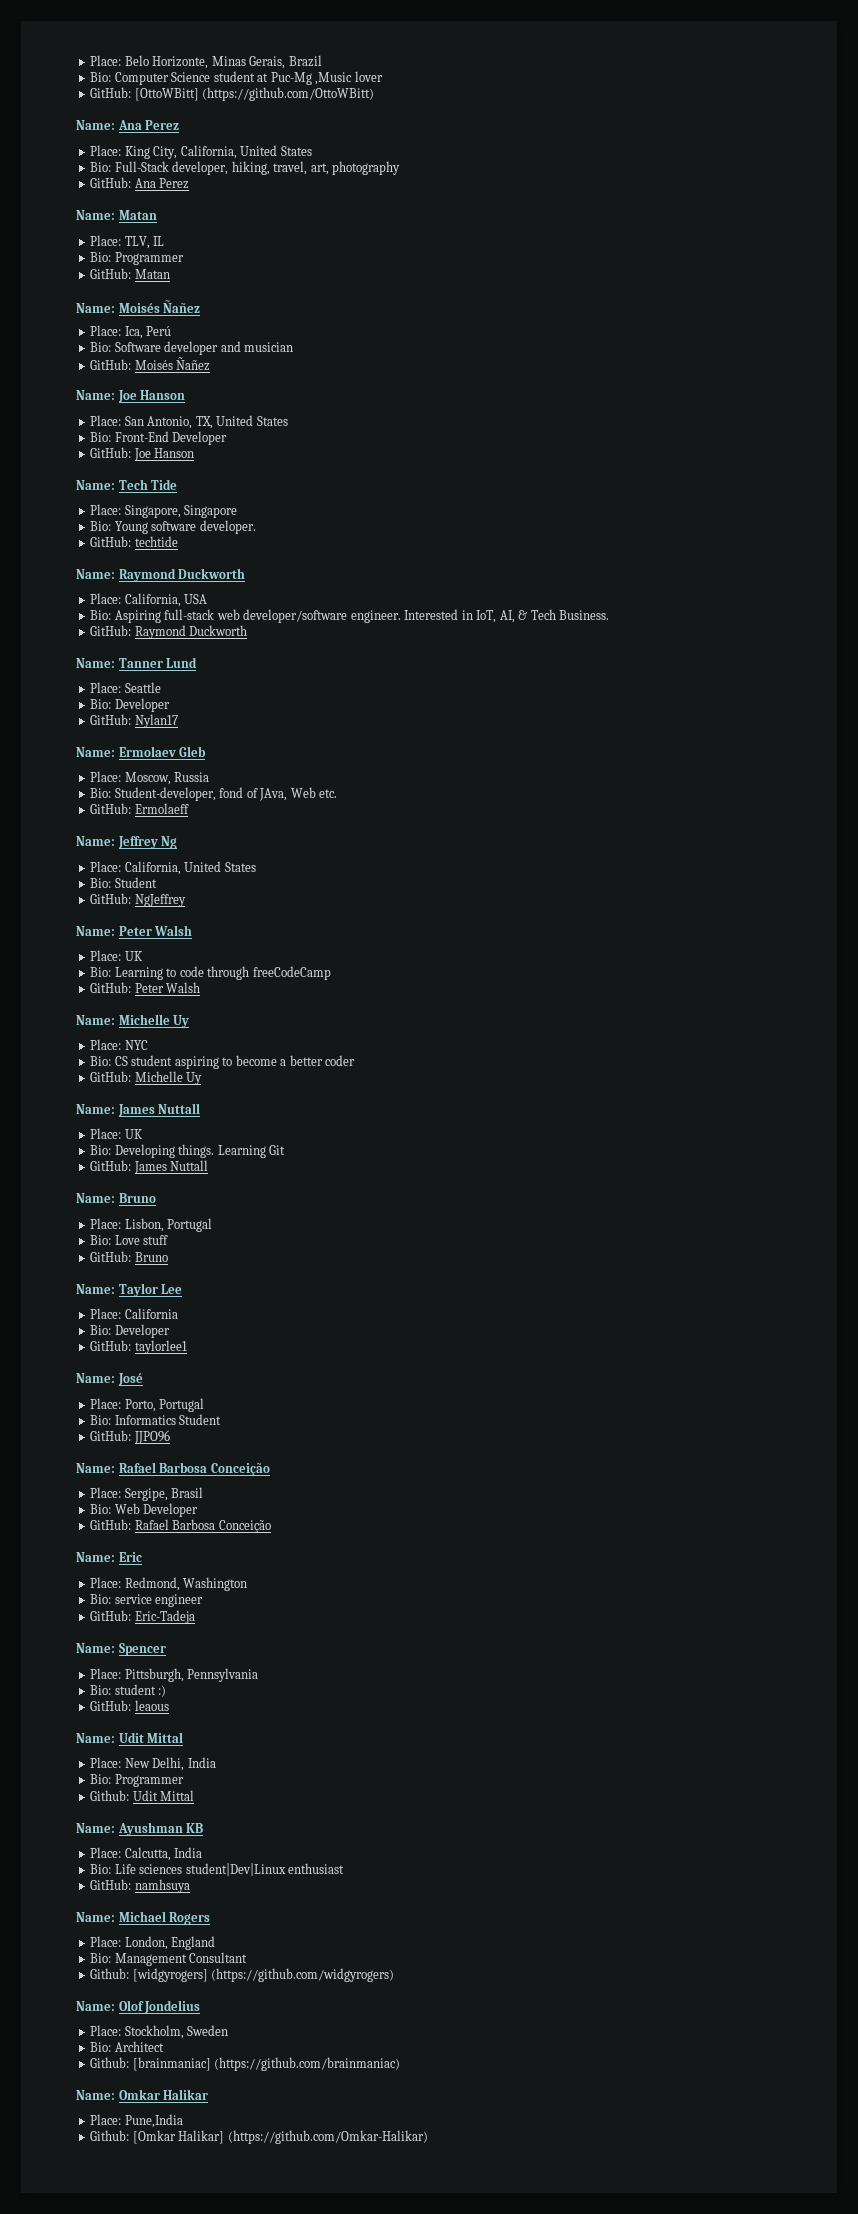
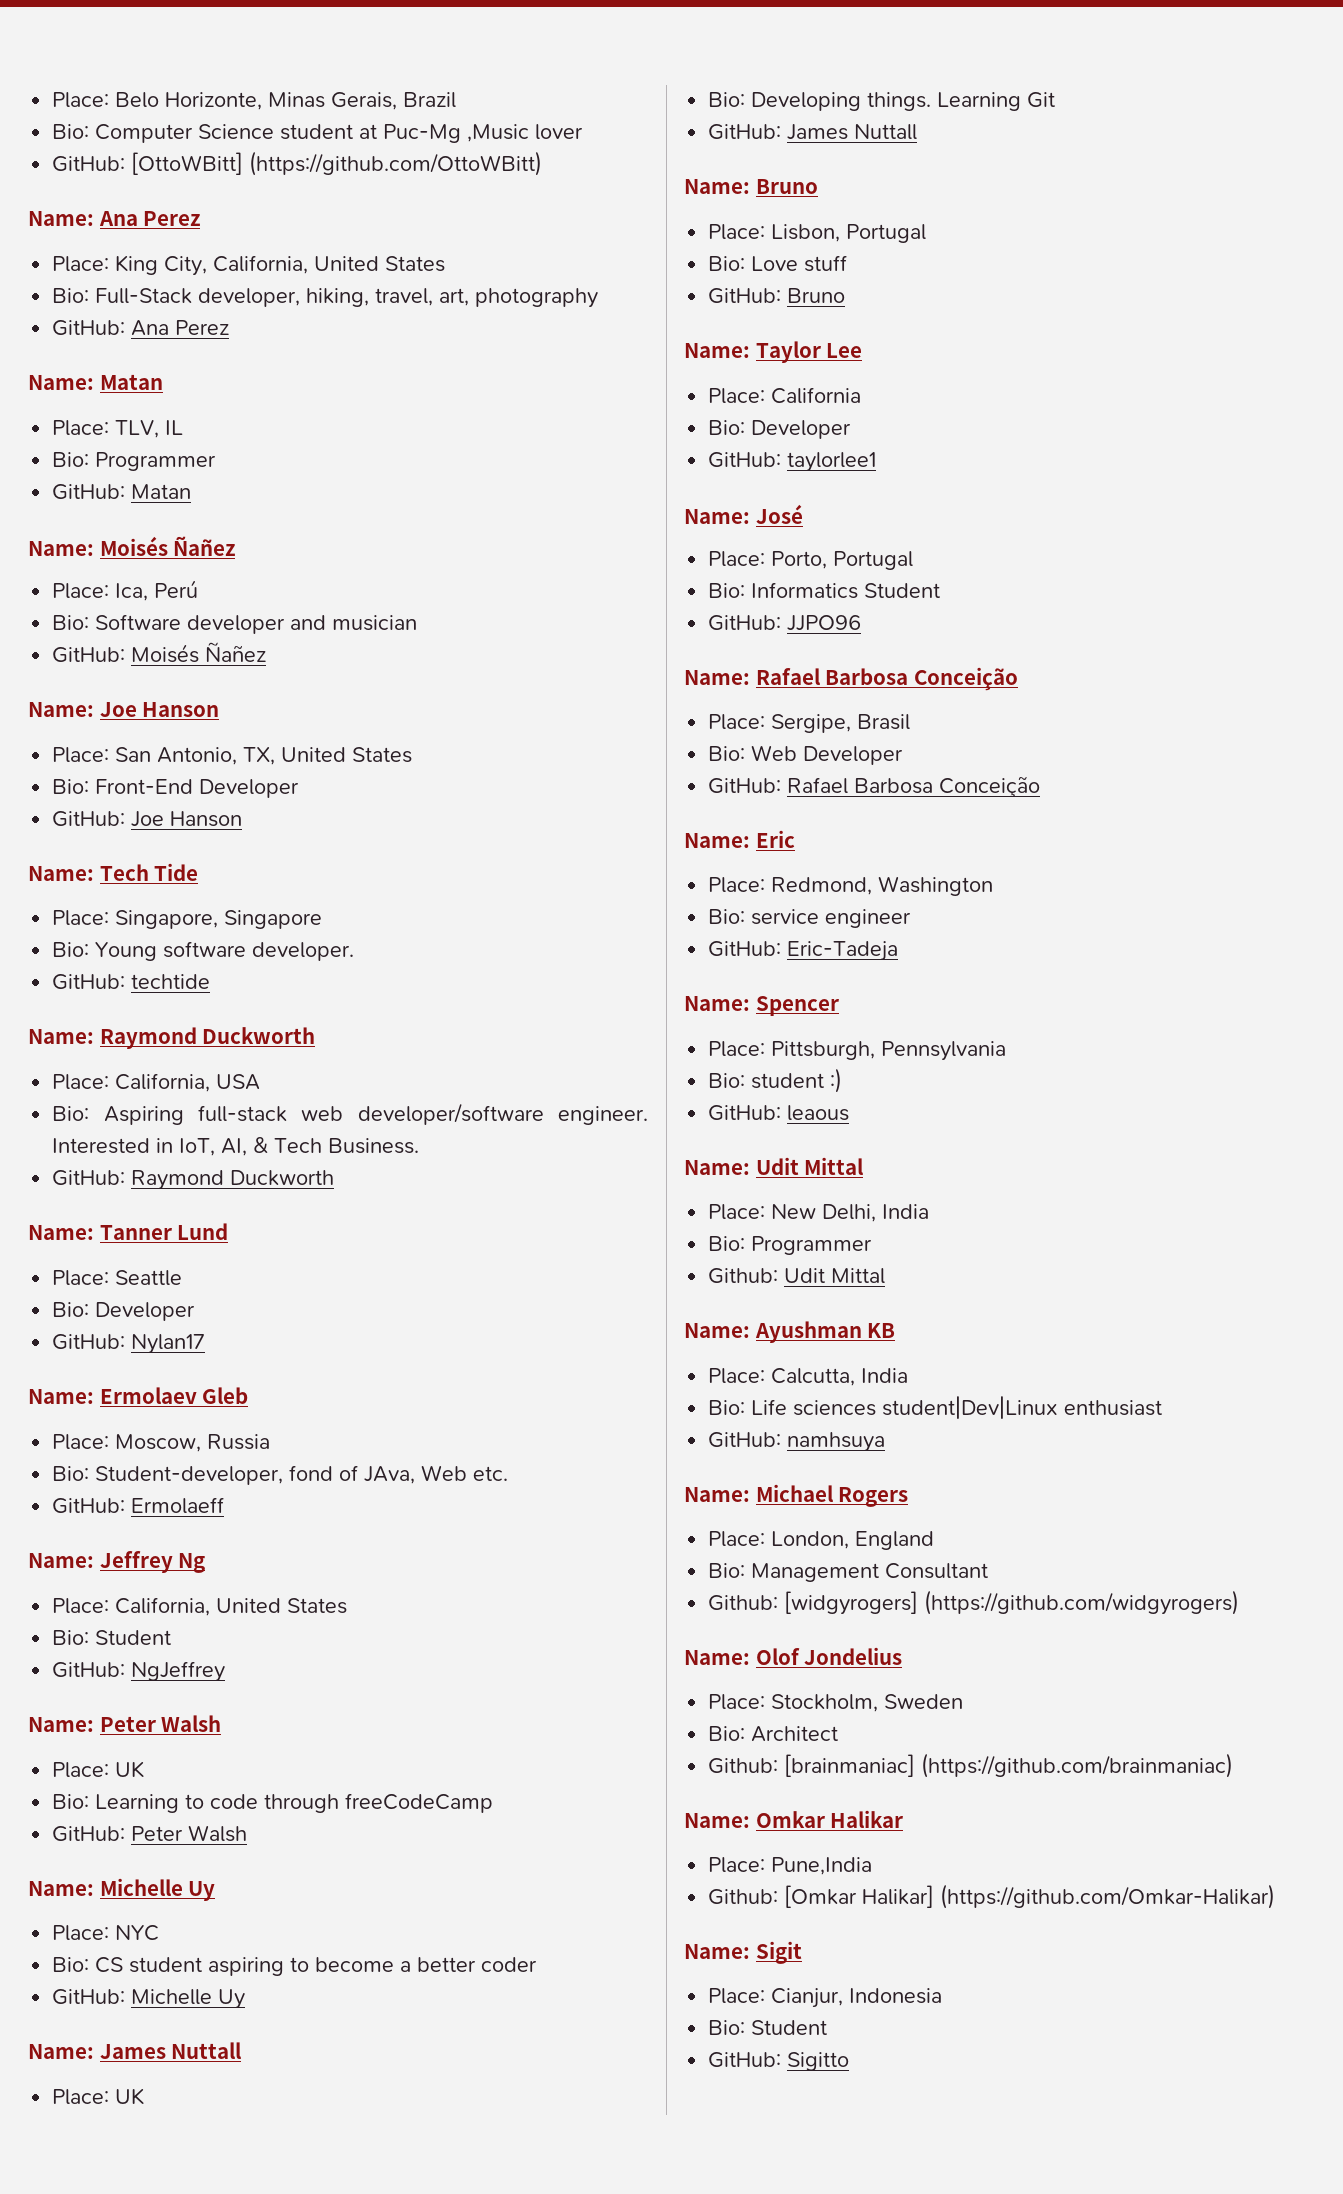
+ Name: Sigit
+ Place: Cianjur, Indonesia
+ Bio: Student
+ GitHub: Sigitto

